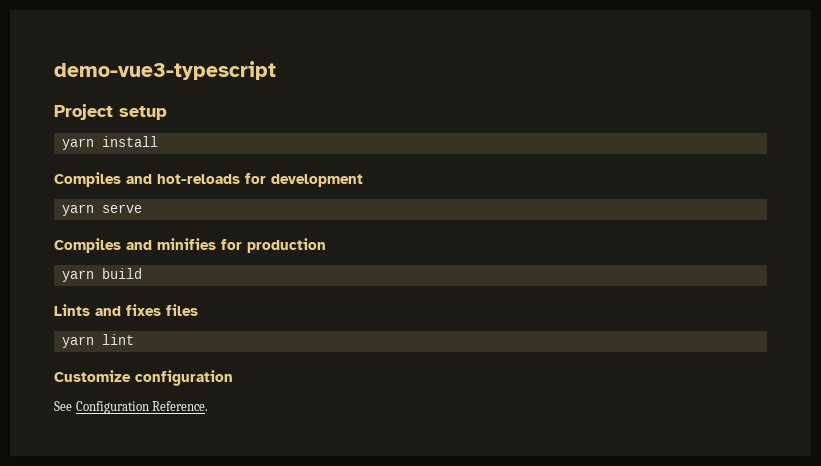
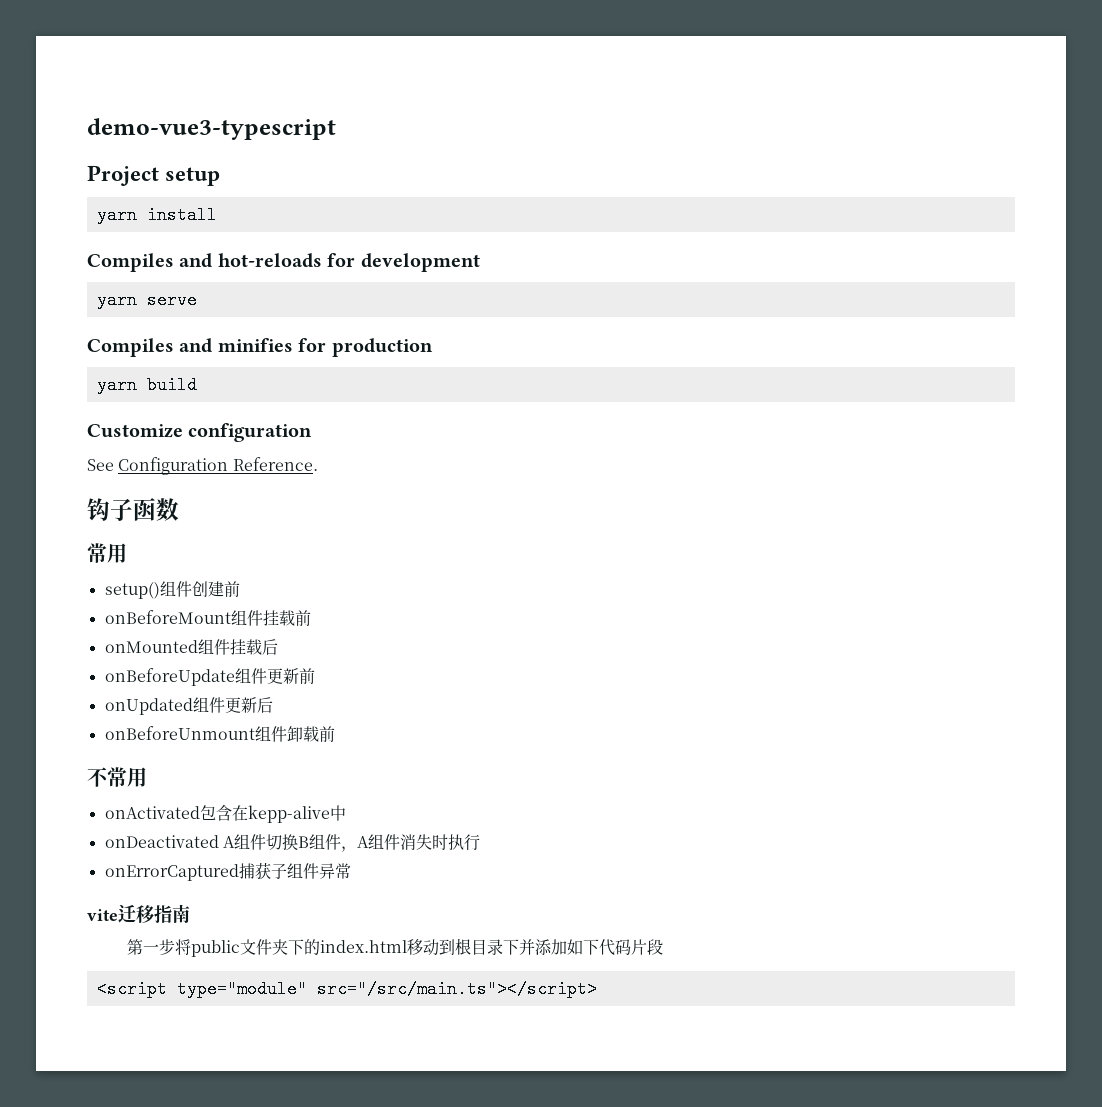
- Lints and fixes files
- yarn lint
+ 钩子函数
+ 常用
+ setup()组件创建前
+ onBeforeMount组件挂载前
+ onMounted组件挂载后
+ onBeforeUpdate组件更新前
+ onUpdated组件更新后
+ onBeforeUnmount组件卸载前
+ 不常用
+ onActivated包含在kepp-alive中
+ onDeactivated A组件切换B组件，A组件消失时执行
+ onErrorCaptured捕获子组件异常
+ vite迁移指南
+ 第一步将public文件夹下的index.html移动到根目录下并添加如下代码片段
+ <script type="module" src="/src/main.ts"></script>

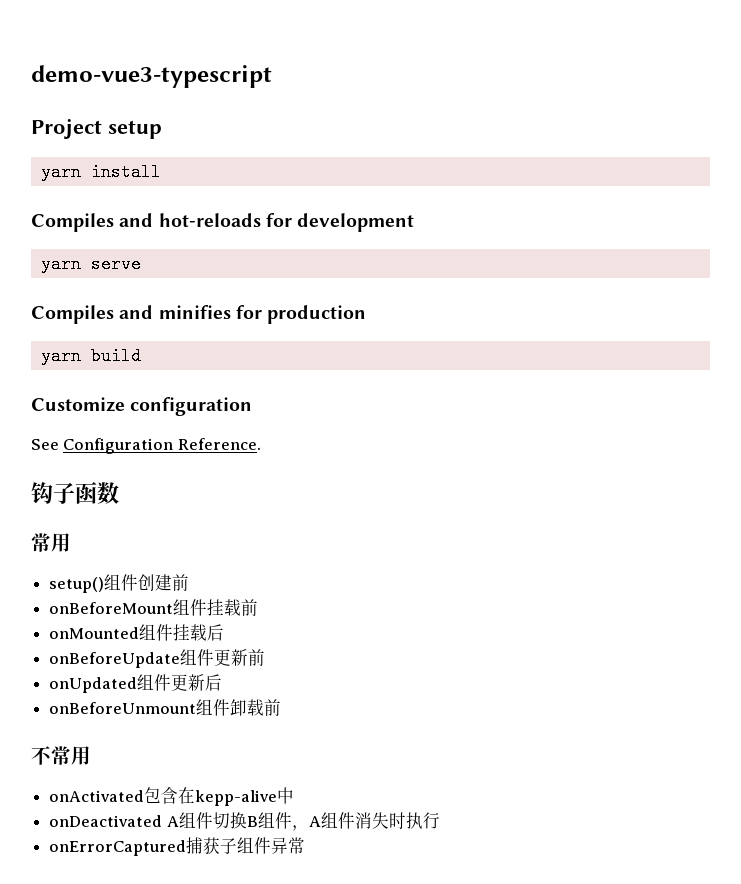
- vite迁移指南
- 第一步将public文件夹下的index.html移动到根目录下并添加如下代码片段
- <script type="module" src="/src/main.ts"></script>

